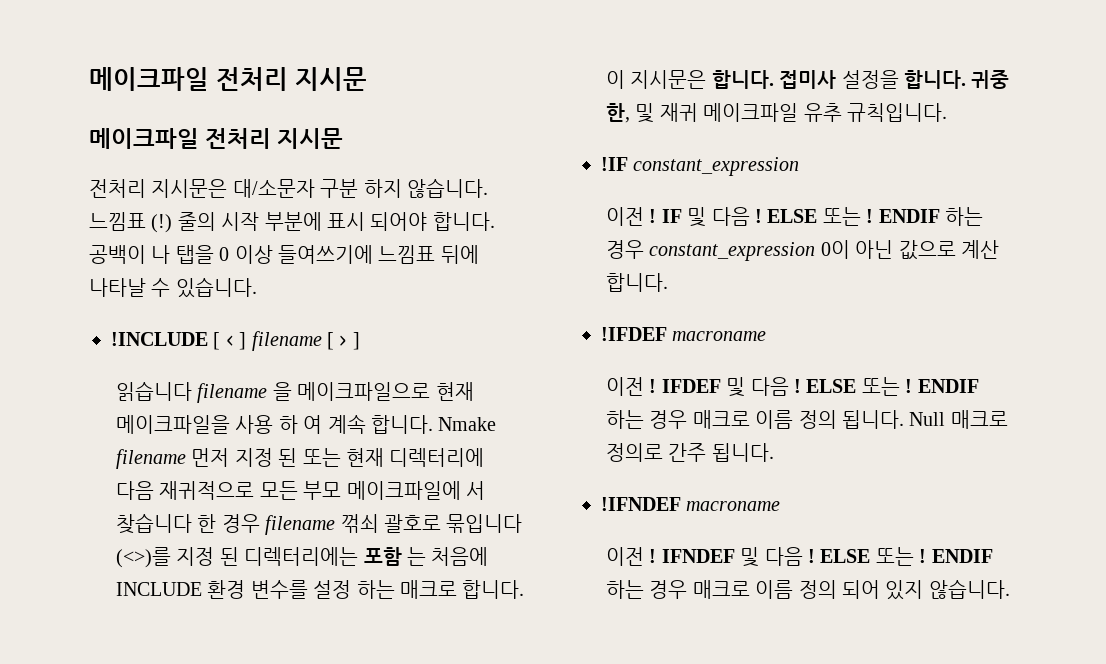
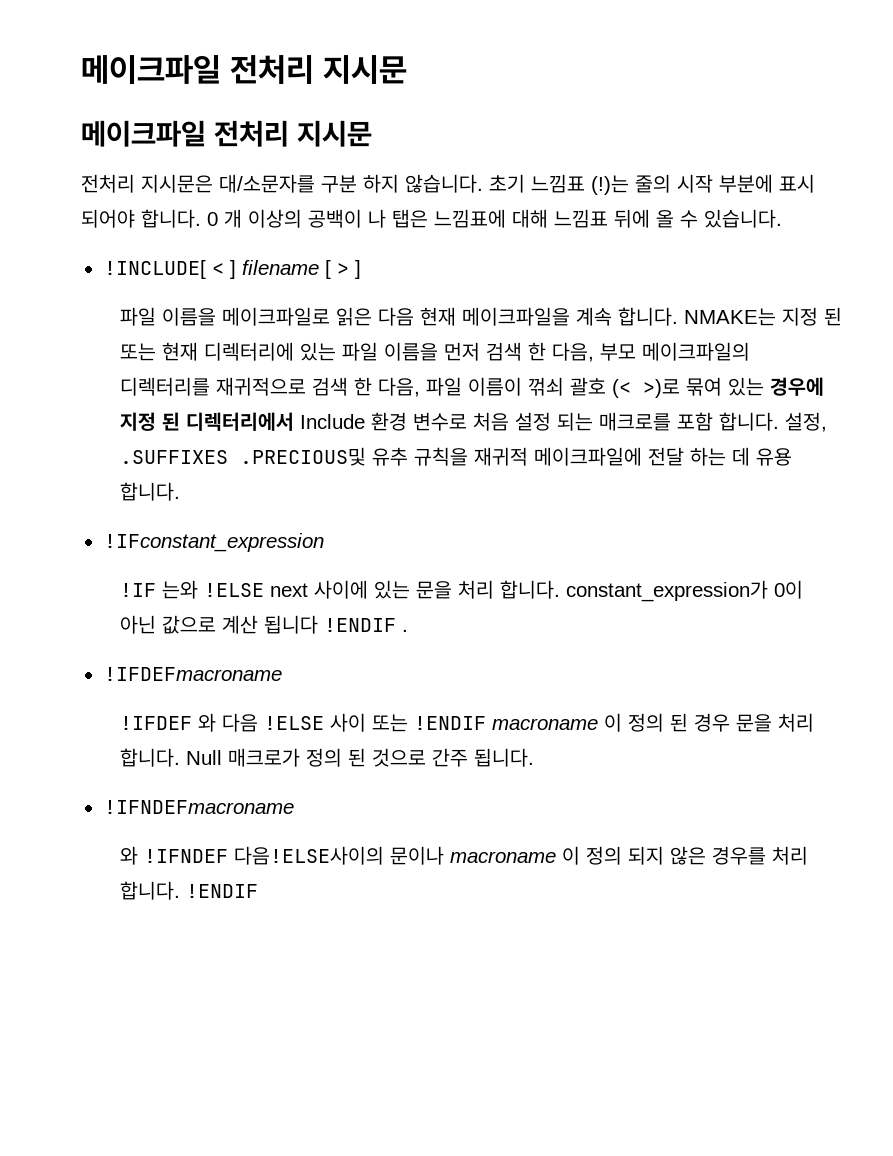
- 전처리 지시문은 대/소문자 구분 하지 않습니다.
+ 전처리 지시문은 대/소문자를 구분 하지 않습니다.
- 느낌표 (!) 줄의 시작 부분에 표시 되어야 합니다.
+ 초기 느낌표 (!)는 줄의 시작 부분에 표시 되어야 합니다.
- 공백이 나 탭을 0 이상 들여쓰기에 느낌표 뒤에 나타날 수 있습니다.
+ 0 개 이상의 공백이 나 탭은 느낌표에 대해 느낌표 뒤에 올 수 있습니다.
- !INCLUDE [ < ] filename [ > ]
+ !INCLUDE[ < ] filename [ > ]
- 읽습니다 filename 을 메이크파일으로 현재 메이크파일을 사용 하 여 계속 합니다. Nmake filename 먼저 지정 된 또는 현재 디렉터리에 다음 재귀적으로 모든 부모 메이크파일에 서 찾습니다 한 경우 filename 꺾쇠 괄호로 묶입니다 (<>)를 지정 된 디렉터리에는 포함 는 처음에 INCLUDE 환경 변수를 설정 하는 매크로 합니다. 이 지시문은 합니다. 접미사 설정을 합니다. 귀중 한, 및 재귀 메이크파일 유추 규칙입니다.
- !IF constant_expression
- 이전 ! IF 및 다음 ! ELSE 또는 ! ENDIF 하는 경우 constant_expression 0이 아닌 값으로 계산 합니다.
- !IFDEF macroname
- 이전 ! IFDEF 및 다음 ! ELSE 또는 ! ENDIF 하는 경우 매크로 이름 정의 됩니다. Null 매크로 정의로 간주 됩니다.
- !IFNDEF macroname
- 이전 ! IFNDEF 및 다음 ! ELSE 또는 ! ENDIF 하는 경우 매크로 이름 정의 되어 있지 않습니다.
+ 파일 이름을 메이크파일로 읽은 다음 현재 메이크파일을 계속 합니다. NMAKE는 지정 된 또는 현재 디렉터리에 있는 파일 이름을 먼저 검색 한 다음, 부모 메이크파일의 디렉터리를 재귀적으로 검색 한 다음, 파일 이름이 꺾쇠 괄호 (< >)로 묶여 있는 경우에 지정 된 디렉터리에서 Include 환경 변수로 처음 설정 되는 매크로를 포함 합니다. 설정, .SUFFIXES .PRECIOUS및 유추 규칙을 재귀적 메이크파일에 전달 하는 데 유용 합니다.
+ !IFconstant_expression
+ !IF 는와 !ELSE next 사이에 있는 문을 처리 합니다. constant_expression가 0이 아닌 값으로 계산 됩니다 !ENDIF .
+ !IFDEFmacroname
+ !IFDEF 와 다음 !ELSE 사이 또는 !ENDIF macroname 이 정의 된 경우 문을 처리 합니다. Null 매크로가 정의 된 것으로 간주 됩니다.
+ !IFNDEFmacroname
+ 와 !IFNDEF 다음!ELSE사이의 문이나 macroname 이 정의 되지 않은 경우를 처리 합니다. !ENDIF

